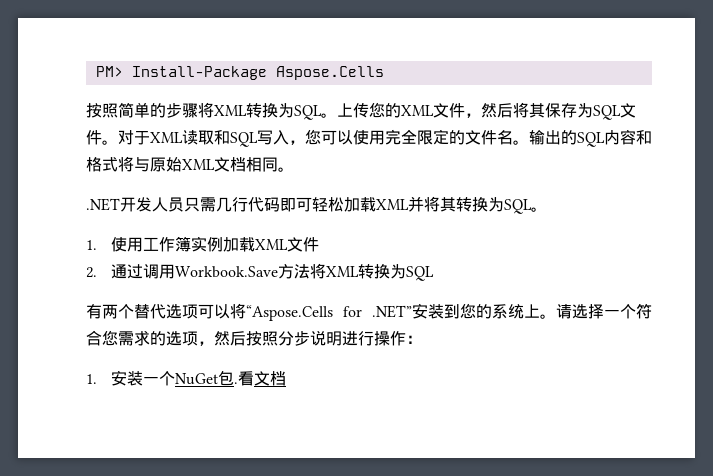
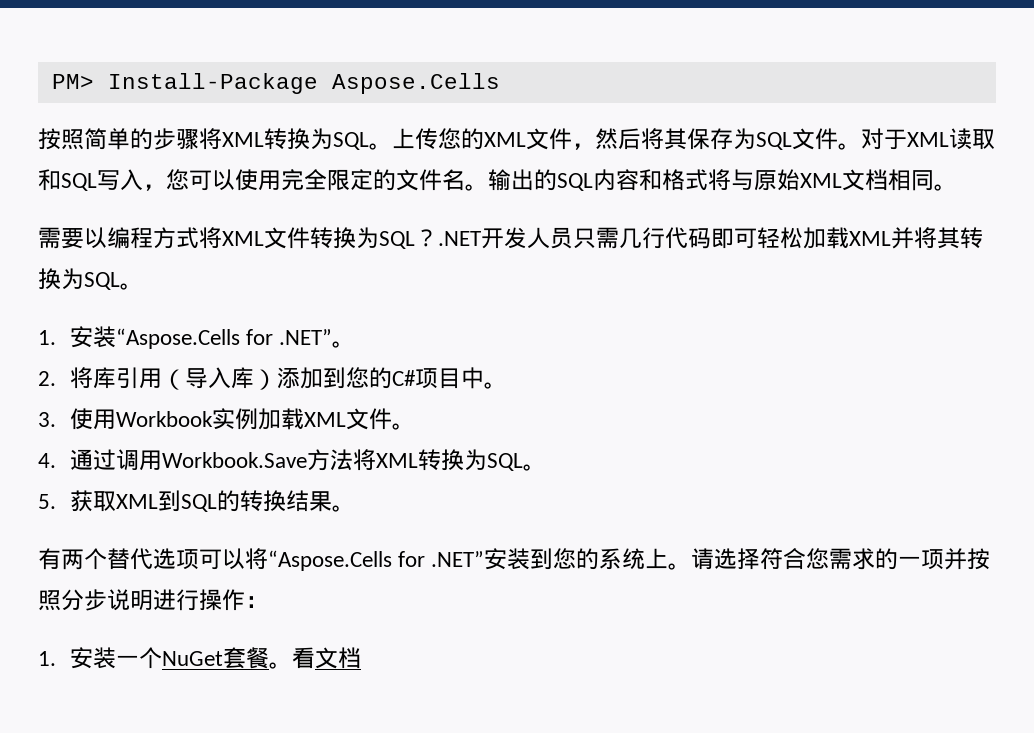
- .NET开发人员只需几行代码即可轻松加载XML并将其转换为SQL。
+ 需要以编程方式将XML文件转换为SQL？.NET开发人员只需几行代码即可轻松加载XML并将其转换为SQL。
- 1.使用工作簿实例加载XML文件
- 2.通过调用Workbook.Save方法将XML转换为SQL
+ 1.安装“Aspose.Cells for .NET”。
+ 2.将库引用（导入库）添加到您的C#项目中。
+ 3.使用Workbook实例加载XML文件。
+ 4.通过调用Workbook.Save方法将XML转换为SQL。
+ 5.获取XML到SQL的转换结果。
- 请选择一个符合您需求的选项，然后按照分步说明进行操作：
+ 请选择符合您需求的一项并按照分步说明进行操作：
- 1.安装一个NuGet包.
+ 1.安装一个NuGet套餐。

